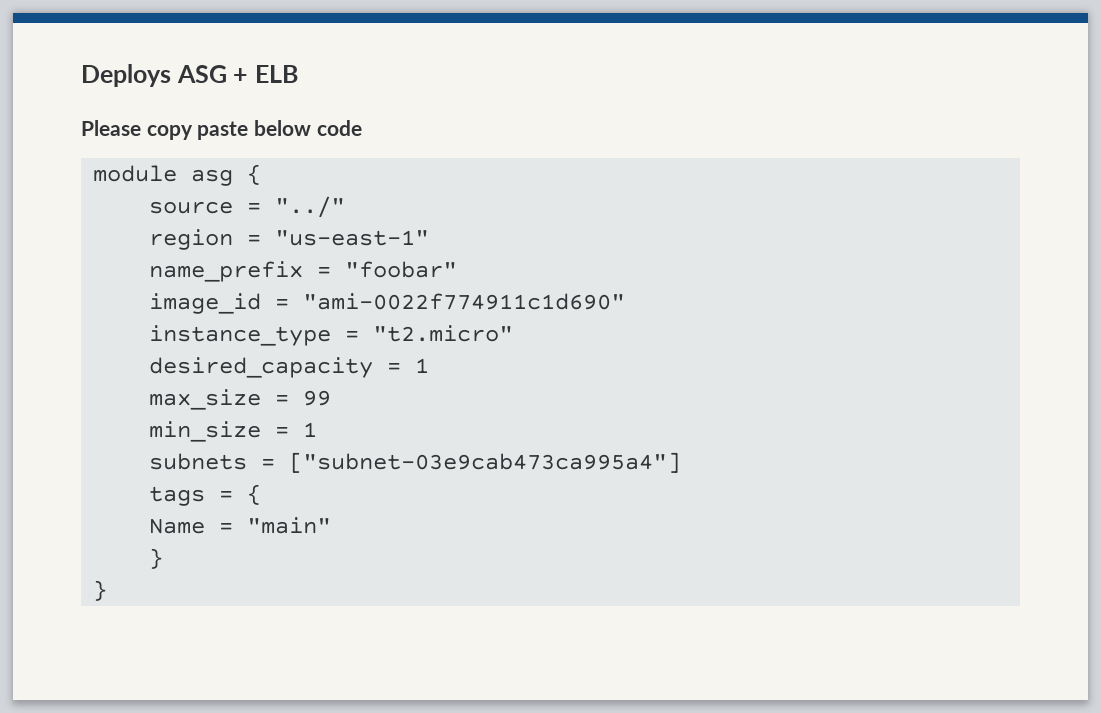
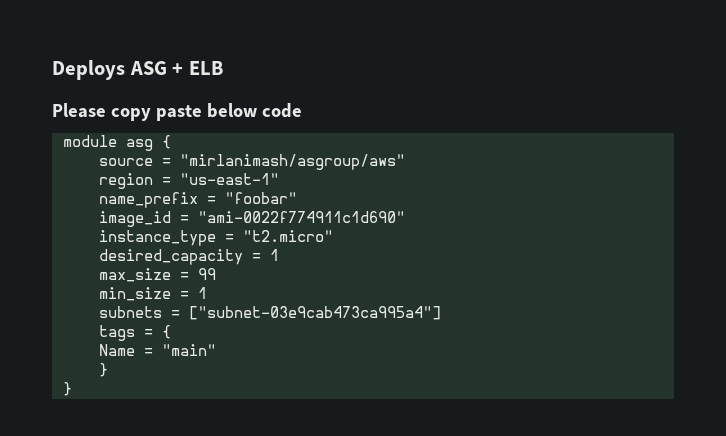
- source = "../"
+ source = "mirlanimash/asgroup/aws"

